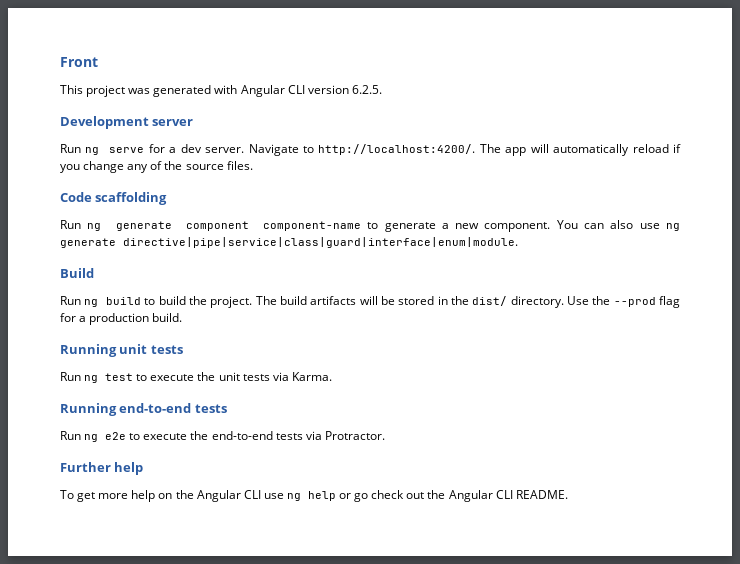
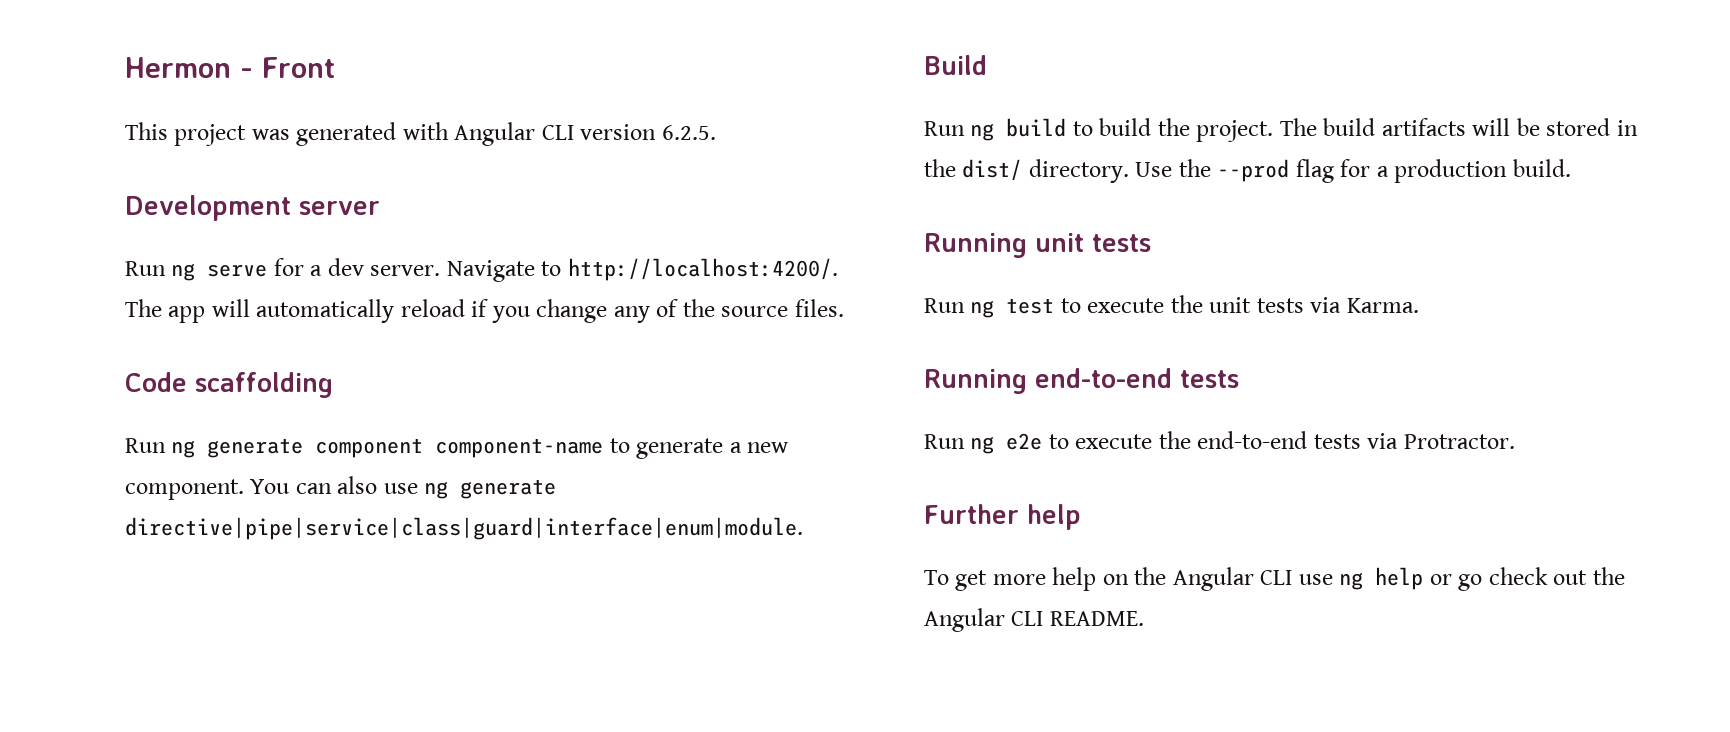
- Front
+ Hermon - Front

